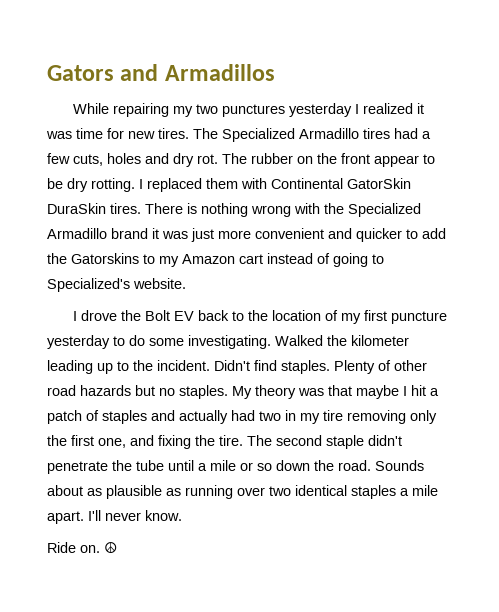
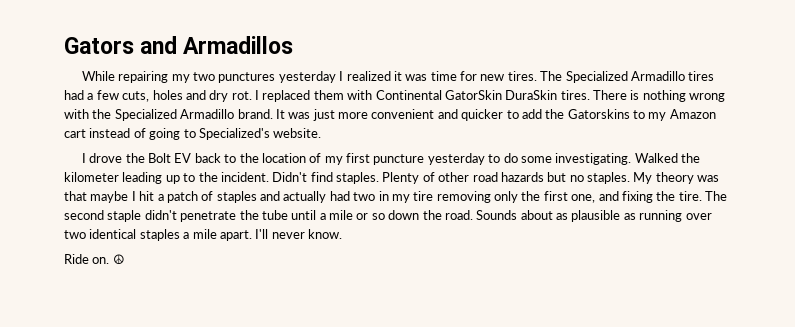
- The rubber on the front appear to be dry rotting.
- There is nothing wrong with the Specialized Armadillo brand it was just more convenient and quicker to add the Gatorskins to my Amazon cart instead of going to Specialized's website.
+ There is nothing wrong with the Specialized Armadillo brand. It was just more convenient and quicker to add the Gatorskins to my Amazon cart instead of going to Specialized's website.

